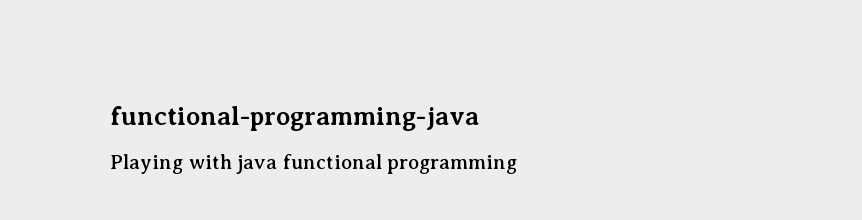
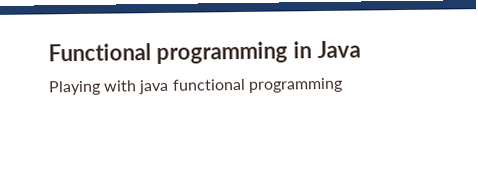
- functional-programming-java
+ Functional programming in Java

